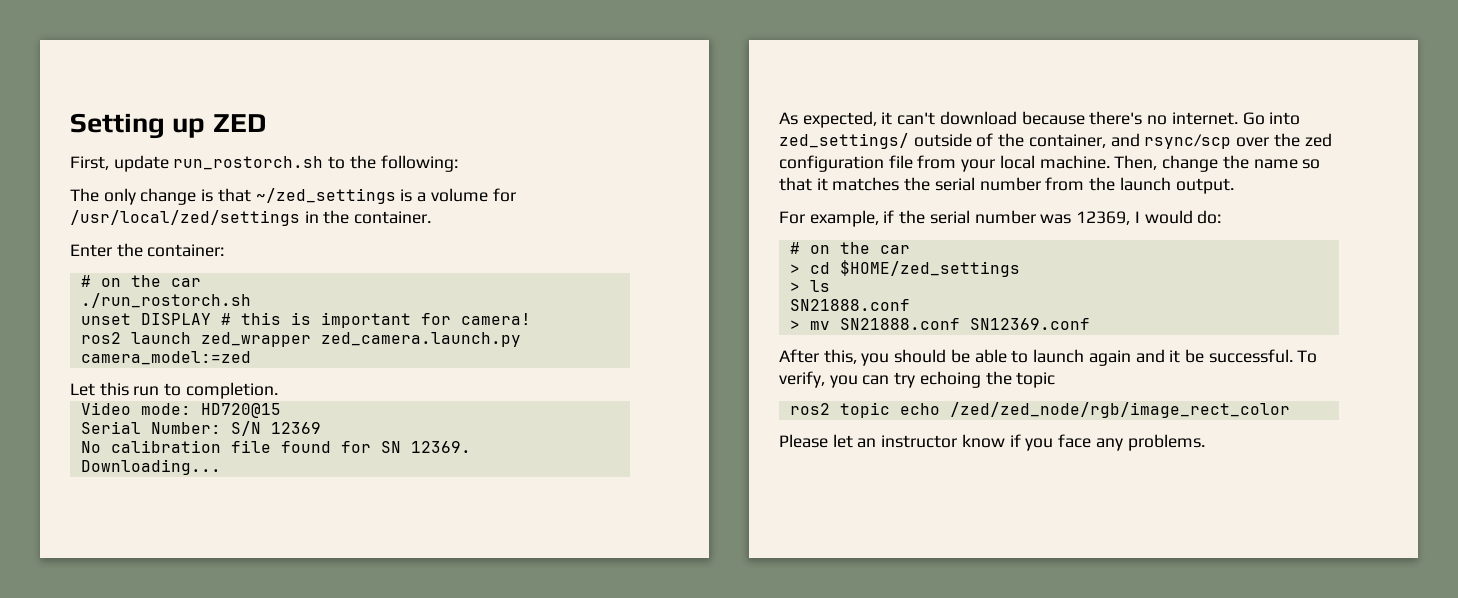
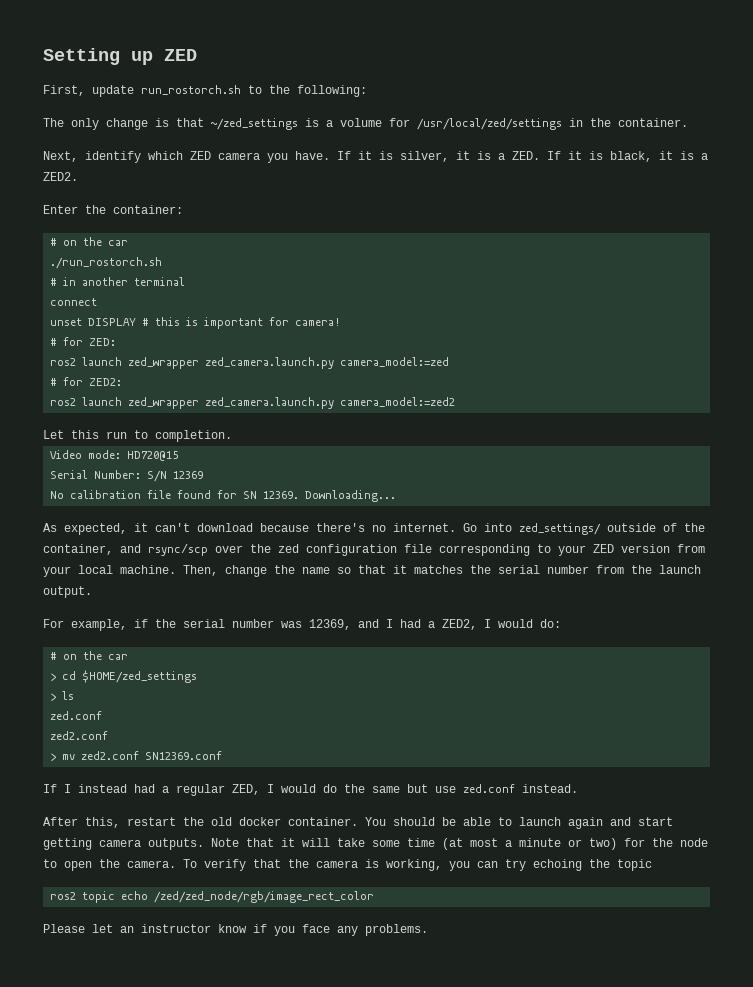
+ Next, identify which ZED camera you have. If it is silver, it is a ZED. If it is black, it is a ZED2.
+ # in another terminal
+ connect
+ # for ZED:
+ # for ZED2:
+ ros2 launch zed_wrapper zed_camera.launch.py camera_model:=zed2
- Go into zed_settings/ outside of the container, and rsync/scp over the zed configuration file from your local machine.
+ Go into zed_settings/ outside of the container, and rsync/scp over the zed configuration file corresponding to your ZED version from your local machine.
- For example, if the serial number was 12369, I would do:
+ For example, if the serial number was 12369, and I had a ZED2, I would do:
  > ls
- SN21888.conf
+ zed.conf
+ zed2.conf
- > mv SN21888.conf SN12369.conf
+ > mv zed2.conf SN12369.conf
- After this, you should be able to launch again and it be successful. To verify, you can try echoing the topic
+ If I instead had a regular ZED, I would do the same but use zed.conf instead.
+ After this, restart the old docker container. You should be able to launch again and start getting camera outputs. Note that it will take some time (at most a minute or two) for the node to open the camera. To verify that the camera is working, you can try echoing the topic

